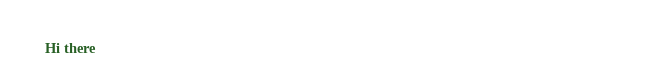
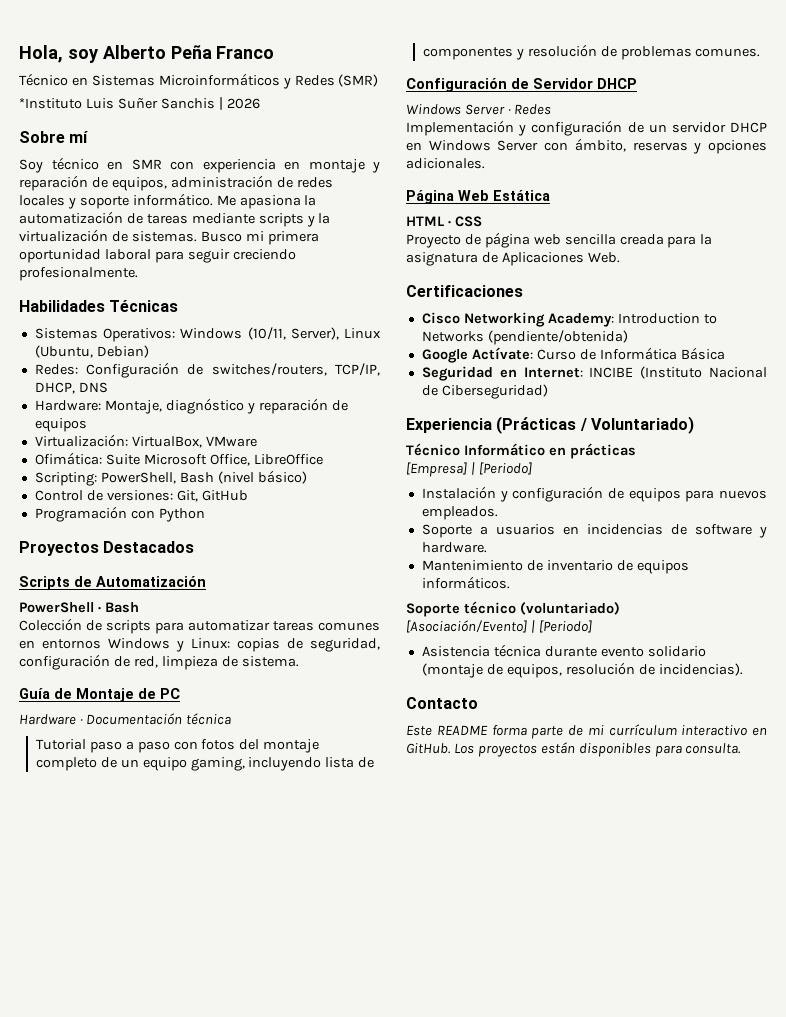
- Hi there
+ Hola, soy Alberto Peña Franco
+ Técnico en Sistemas Microinformáticos y Redes (SMR)
+ *Instituto Luis Suñer Sanchis | 2026
+ Sobre mí
+ Soy técnico en SMR con experiencia en montaje y reparación de equipos, administración de redes locales y soporte informático. Me apasiona la automatización de tareas mediante scripts y la virtualización de sistemas. Busco mi primera oportunidad laboral para seguir creciendo profesionalmente.
+ Habilidades Técnicas
+ Sistemas Operativos: Windows (10/11, Server), Linux (Ubuntu, Debian)
+ Redes: Configuración de switches/routers, TCP/IP, DHCP, DNS
+ Hardware: Montaje, diagnóstico y reparación de equipos
+ Virtualización: VirtualBox, VMware
+ Ofimática: Suite Microsoft Office, LibreOffice
+ Scripting: PowerShell, Bash (nivel básico)
+ Control de versiones: Git, GitHub
+ Programación con Python
+ Proyectos Destacados
+ Scripts de Automatización
+ PowerShell · Bash
+ Colección de scripts para automatizar tareas comunes en entornos Windows y Linux: copias de seguridad, configuración de red, limpieza de sistema.
+ Guía de Montaje de PC
+ Hardware · Documentación técnica
+ Tutorial paso a paso con fotos del montaje completo de un equipo gaming, incluyendo lista de componentes y resolución de problemas comunes.
+ Configuración de Servidor DHCP
+ Windows Server · Redes
+ Implementación y configuración de un servidor DHCP en Windows Server con ámbito, reservas y opciones adicionales.
+ Página Web Estática
+ HTML · CSS
+ Proyecto de página web sencilla creada para la asignatura de Aplicaciones Web.
+ Certificaciones
+ Cisco Networking Academy: Introduction to Networks (pendiente/obtenida)
+ Google Actívate: Curso de Informática Básica
+ Seguridad en Internet: INCIBE (Instituto Nacional de Ciberseguridad)
+ Experiencia (Prácticas / Voluntariado)
+ Técnico Informático en prácticas
+ [Empresa] | [Periodo]
+ Instalación y configuración de equipos para nuevos empleados.
+ Soporte a usuarios en incidencias de software y hardware.
+ Mantenimiento de inventario de equipos informáticos.
+ Soporte técnico (voluntariado)
+ [Asociación/Evento] | [Periodo]
+ Asistencia técnica durante evento solidario (montaje de equipos, resolución de incidencias).
+ Contacto
+ Este README forma parte de mi currículum interactivo en GitHub. Los proyectos están disponibles para consulta.

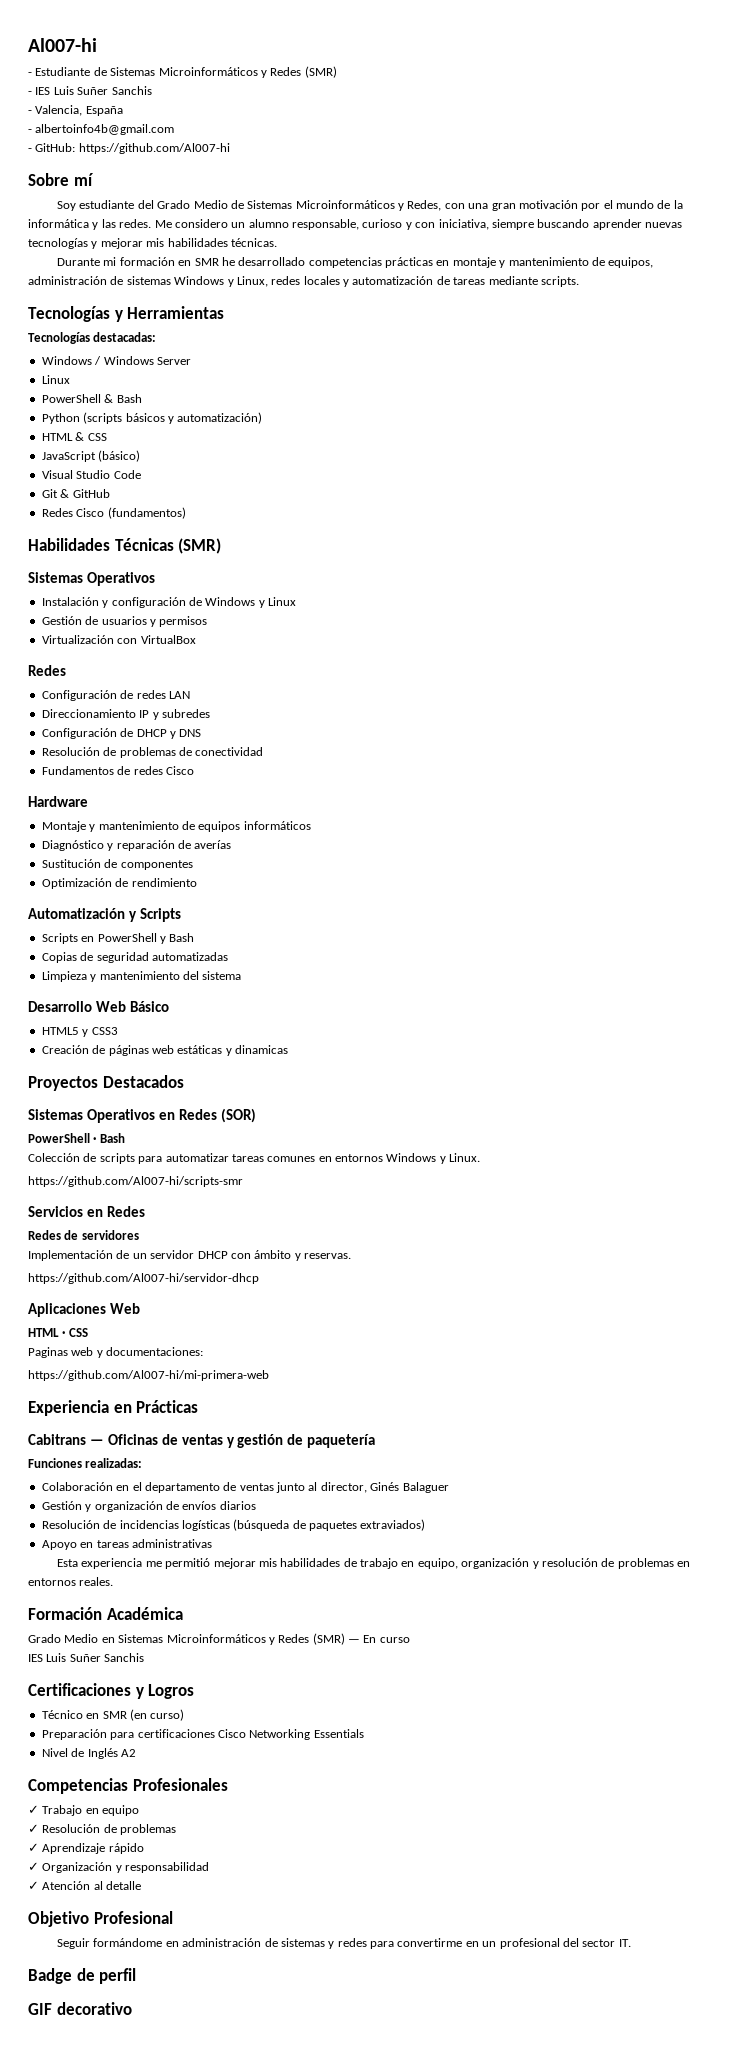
- Hola, soy Alberto Peña Franco
- Técnico en Sistemas Microinformáticos y Redes (SMR)
+ Al007-hi
+ - Estudiante de Sistemas Microinformáticos y Redes (SMR)
- *Instituto Luis Suñer Sanchis | 2026
+ - IES Luis Suñer Sanchis
+ - Valencia, España
+ - albertoinfo4b@gmail.com
+ - GitHub: https://github.com/Al007-hi
  Sobre mí
- Soy técnico en SMR con experiencia en montaje y reparación de equipos, administración de redes locales y soporte informático. Me apasiona la automatización de tareas mediante scripts y la virtualización de sistemas. Busco mi primera oportunidad laboral para seguir creciendo profesionalmente.
+ Soy estudiante del Grado Medio de Sistemas Microinformáticos y Redes, con una gran motivación por el mundo de la informática y las redes. Me considero un alumno responsable, curioso y con iniciativa, siempre buscando aprender nuevas tecnologías y mejorar mis habilidades técnicas.
+ Durante mi formación en SMR he desarrollado competencias prácticas en montaje y mantenimiento de equipos, administración de sistemas Windows y Linux, redes locales y automatización de tareas mediante scripts.
+ Tecnologías y Herramientas
+ Tecnologías destacadas:
+ Windows / Windows Server
+ Linux
+ PowerShell & Bash
+ Python (scripts básicos y automatización)
+ HTML & CSS
+ JavaScript (básico)
+ Visual Studio Code
+ Git & GitHub
+ Redes Cisco (fundamentos)
- Habilidades Técnicas
- Sistemas Operativos: Windows (10/11, Server), Linux (Ubuntu, Debian)
- Redes: Configuración de switches/routers, TCP/IP, DHCP, DNS
- Hardware: Montaje, diagnóstico y reparación de equipos
- Virtualización: VirtualBox, VMware
- Ofimática: Suite Microsoft Office, LibreOffice
- Scripting: PowerShell, Bash (nivel básico)
- Control de versiones: Git, GitHub
- Programación con Python
+ Habilidades Técnicas (SMR)
+ Sistemas Operativos
+ Instalación y configuración de Windows y Linux
+ Gestión de usuarios y permisos
+ Virtualización con VirtualBox
+ Redes
+ Configuración de redes LAN
+ Direccionamiento IP y subredes
+ Configuración de DHCP y DNS
+ Resolución de problemas de conectividad
+ Fundamentos de redes Cisco
+ Hardware
+ Montaje y mantenimiento de equipos informáticos
+ Diagnóstico y reparación de averías
+ Sustitución de componentes
+ Optimización de rendimiento
+ Automatización y Scripts
+ Scripts en PowerShell y Bash
+ Copias de seguridad automatizadas
+ Limpieza y mantenimiento del sistema
+ Desarrollo Web Básico
+ HTML5 y CSS3
+ Creación de páginas web estáticas y dinamicas
  Proyectos Destacados
- Scripts de Automatización
+ Sistemas Operativos en Redes (SOR)
- Colección de scripts para automatizar tareas comunes en entornos Windows y Linux: copias de seguridad, configuración de red, limpieza de sistema.
- Guía de Montaje de PC
- Hardware · Documentación técnica
- Tutorial paso a paso con fotos del montaje completo de un equipo gaming, incluyendo lista de componentes y resolución de problemas comunes.
- Configuración de Servidor DHCP
- Windows Server · Redes
+ Colección de scripts para automatizar tareas comunes en entornos Windows y Linux.
+ https://github.com/Al007-hi/scripts-smr
+ Servicios en Redes
+ Redes de servidores
- Implementación y configuración de un servidor DHCP en Windows Server con ámbito, reservas y opciones adicionales.
- Página Web Estática
+ Implementación de un servidor DHCP con ámbito y reservas.
+ https://github.com/Al007-hi/servidor-dhcp
+ Aplicaciones Web
- Proyecto de página web sencilla creada para la asignatura de Aplicaciones Web.
- Certificaciones
- Cisco Networking Academy: Introduction to Networks (pendiente/obtenida)
- Google Actívate: Curso de Informática Básica
- Seguridad en Internet: INCIBE (Instituto Nacional de Ciberseguridad)
- Experiencia (Prácticas / Voluntariado)
- Técnico Informático en prácticas
- [Empresa] | [Periodo]
- Instalación y configuración de equipos para nuevos empleados.
- Soporte a usuarios en incidencias de software y hardware.
- Mantenimiento de inventario de equipos informáticos.
- Soporte técnico (voluntariado)
- [Asociación/Evento] | [Periodo]
- Asistencia técnica durante evento solidario (montaje de equipos, resolución de incidencias).
- Contacto
- Este README forma parte de mi currículum interactivo en GitHub. Los proyectos están disponibles para consulta.
+ Paginas web y documentaciones:
+ https://github.com/Al007-hi/mi-primera-web
+ Experiencia en Prácticas
+ Cabitrans — Oficinas de ventas y gestión de paquetería
+ Funciones realizadas:
+ Colaboración en el departamento de ventas junto al director, Ginés Balaguer
+ Gestión y organización de envíos diarios
+ Resolución de incidencias logísticas (búsqueda de paquetes extraviados)
+ Apoyo en tareas administrativas
+ Esta experiencia me permitió mejorar mis habilidades de trabajo en equipo, organización y resolución de problemas en entornos reales.
+ Formación Académica
+ Grado Medio en Sistemas Microinformáticos y Redes (SMR) — En curso
+ IES Luis Suñer Sanchis
+ Certificaciones y Logros
+ Técnico en SMR (en curso)
+ Preparación para certificaciones Cisco Networking Essentials
+ Nivel de Inglés A2
+ Competencias Profesionales
+ ✓ Trabajo en equipo
+ ✓ Resolución de problemas
+ ✓ Aprendizaje rápido
+ ✓ Organización y responsabilidad
+ ✓ Atención al detalle
+ Objetivo Profesional
+ Seguir formándome en administración de sistemas y redes para convertirme en un profesional del sector IT.
+ Badge de perfil
+ GIF decorativo

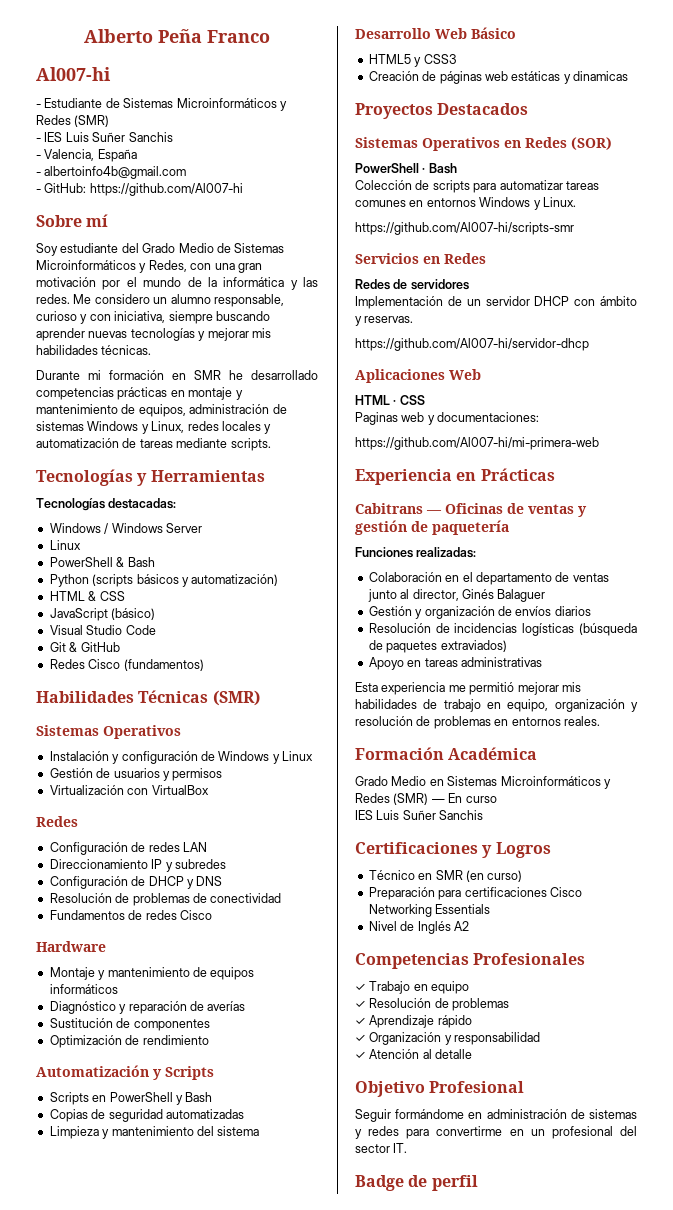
+ Alberto Peña Franco
- GIF decorativo

